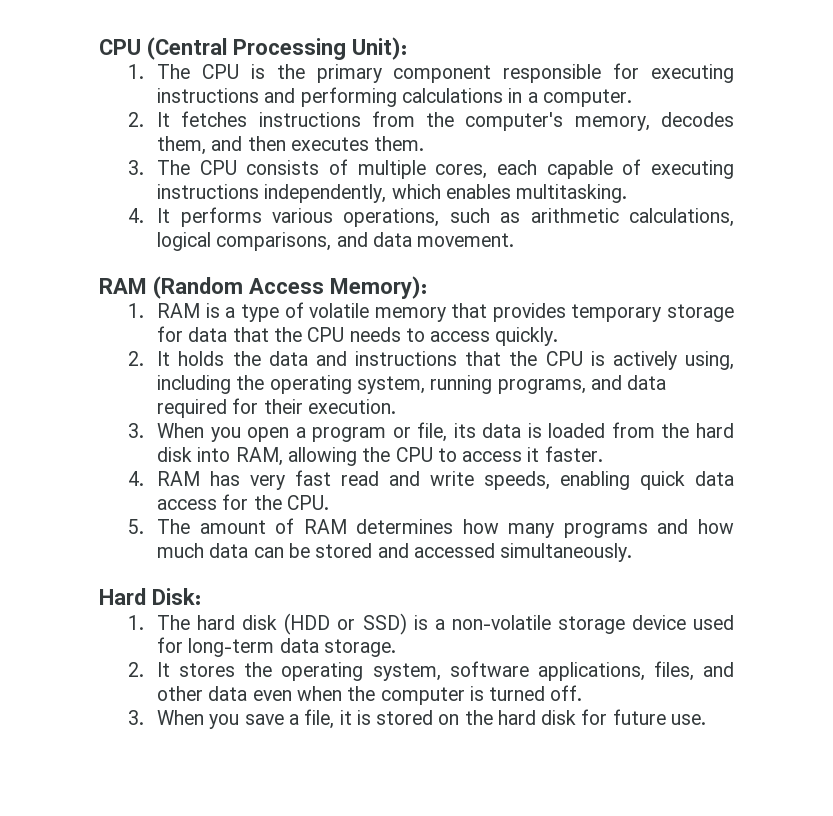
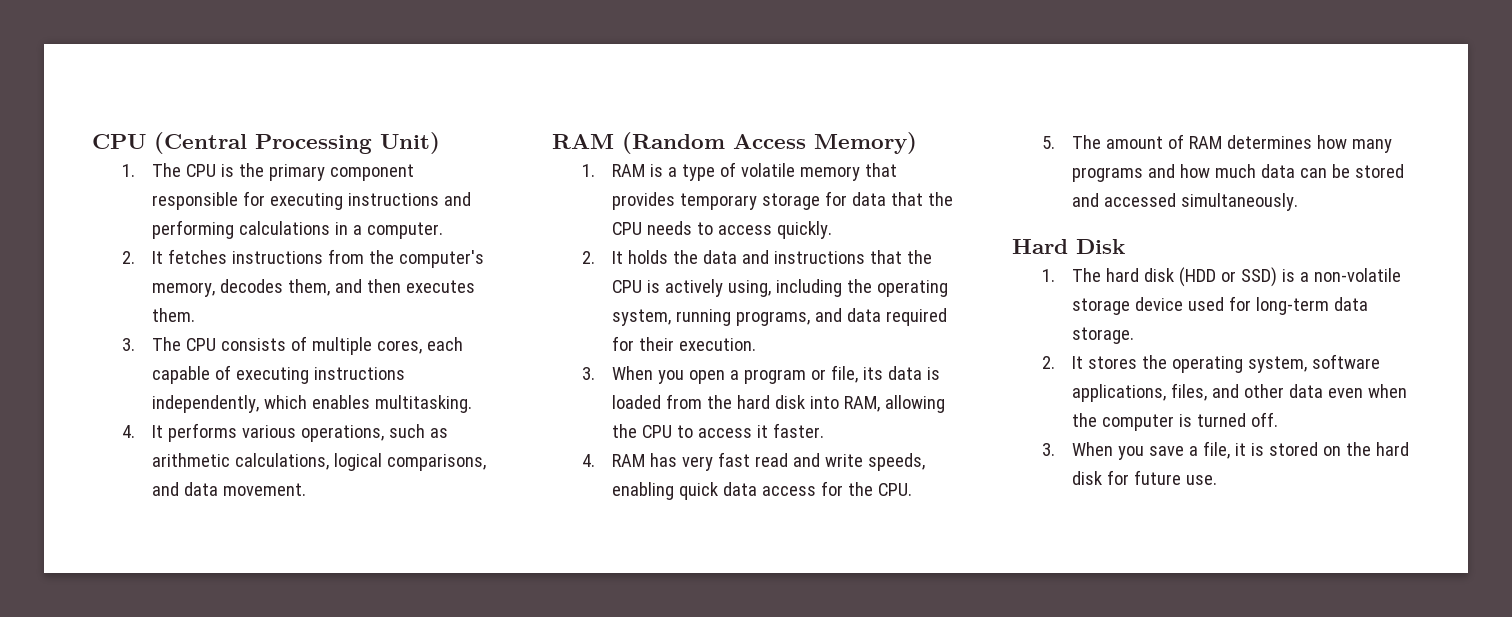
- CPU (Central Processing Unit):
+ CPU (Central Processing Unit)
- RAM (Random Access Memory):
+ RAM (Random Access Memory)
- Hard Disk:
+ Hard Disk

